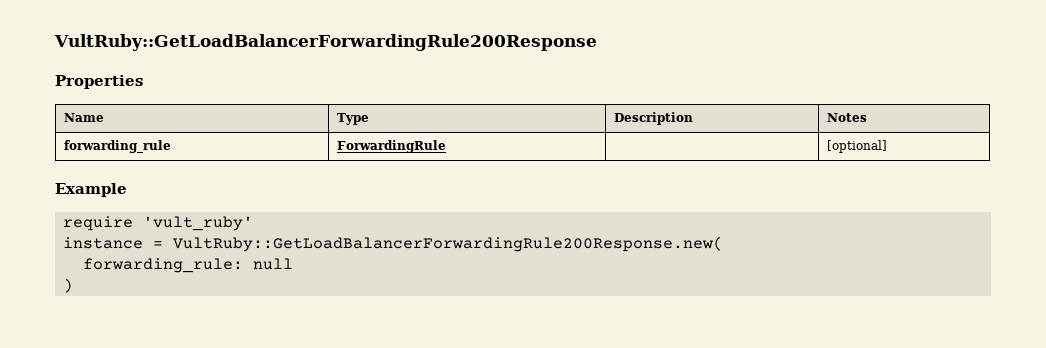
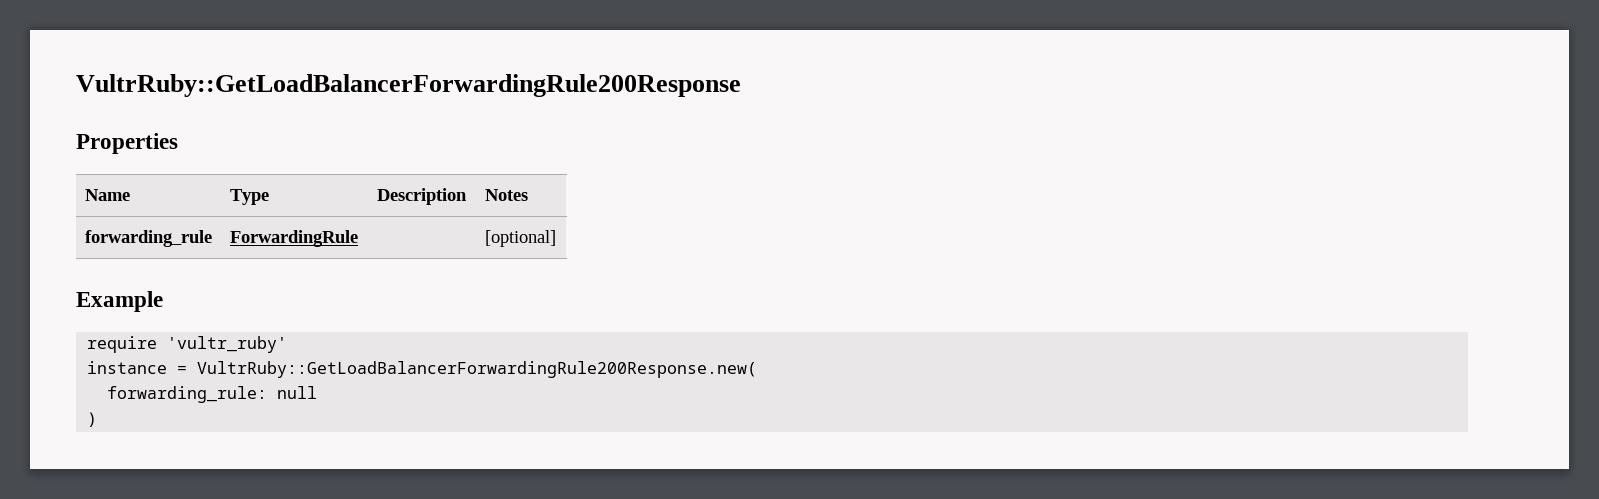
- VultRuby::GetLoadBalancerForwardingRule200Response
+ VultrRuby::GetLoadBalancerForwardingRule200Response
- require 'vult_ruby'
+ require 'vultr_ruby'
- instance = VultRuby::GetLoadBalancerForwardingRule200Response.new(
+ instance = VultrRuby::GetLoadBalancerForwardingRule200Response.new(

